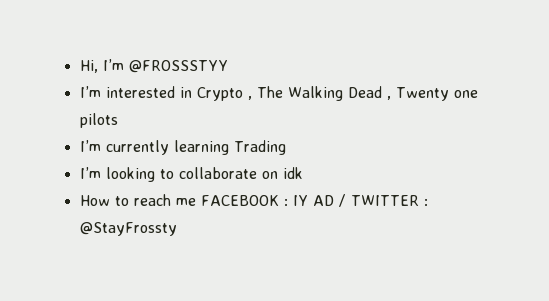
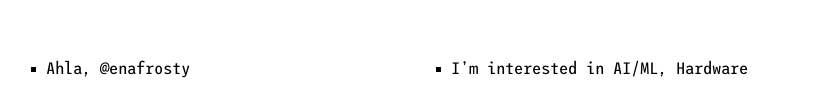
- Hi, I’m @FROSSSTYY
+ Ahla, @enafrosty
- I’m interested in Crypto , The Walking Dead , Twenty one pilots
- I’m currently learning Trading
- I’m looking to collaborate on idk
- How to reach me FACEBOOK : IY AD / TWITTER : @StayFrossty
+ I’m interested in AI/ML, Hardware

